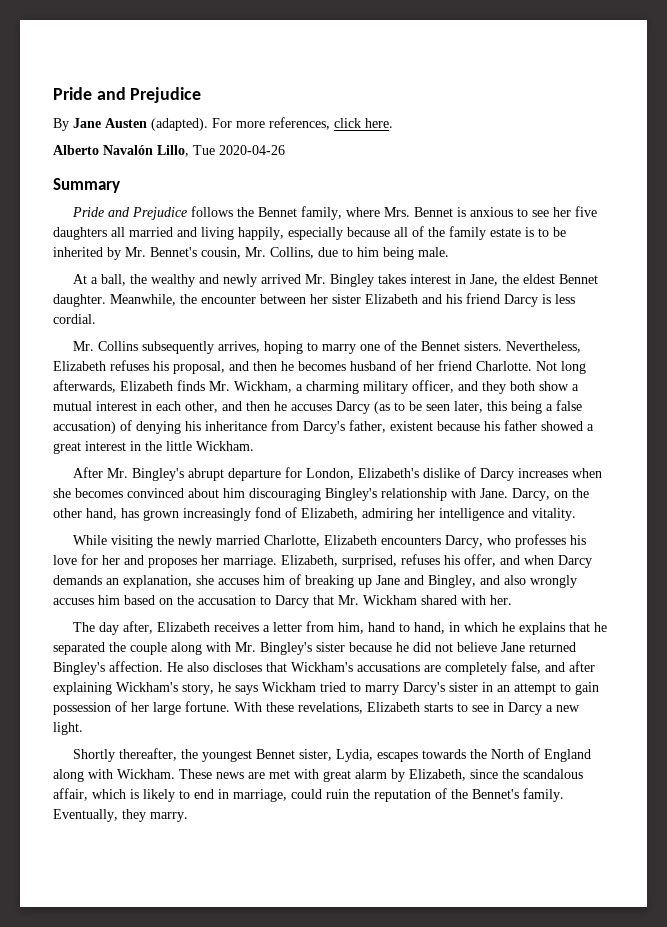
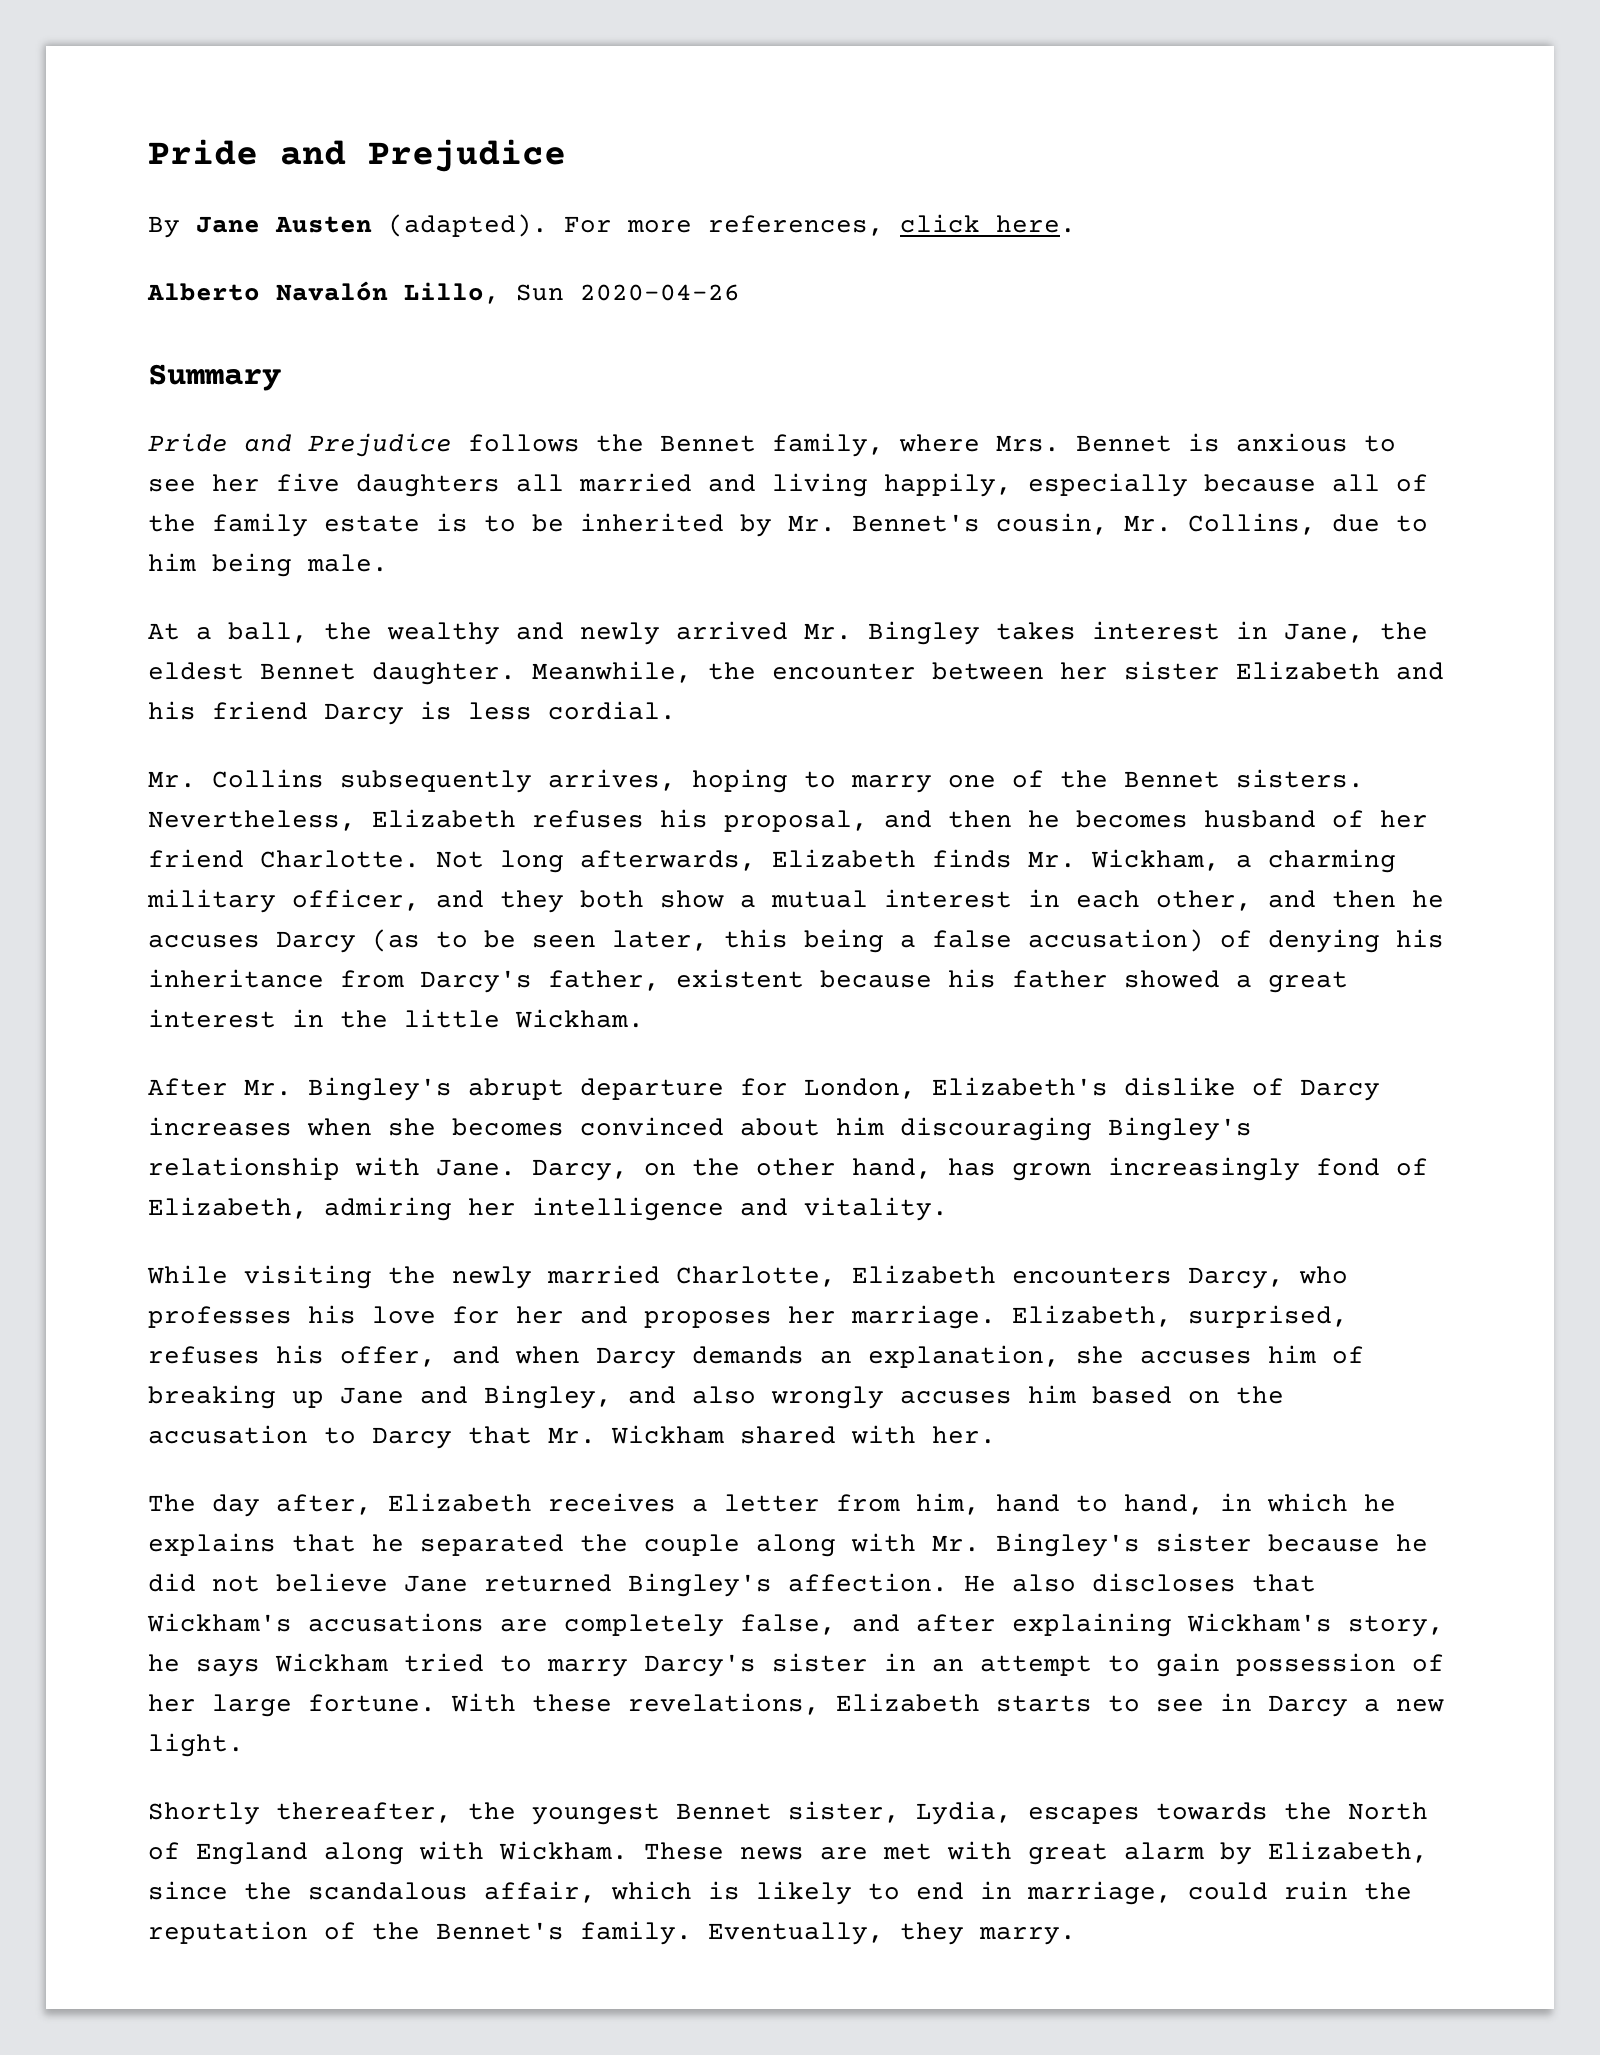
- Alberto Navalón Lillo, Tue 2020-04-26
+ Alberto Navalón Lillo, Sun 2020-04-26

